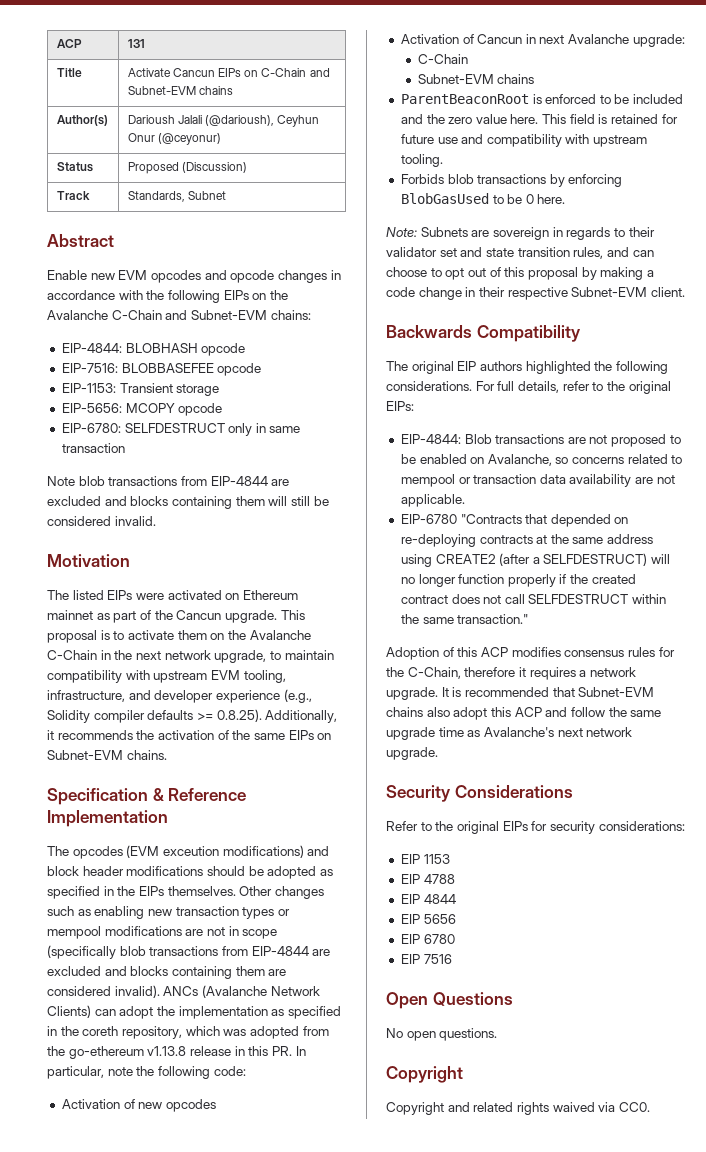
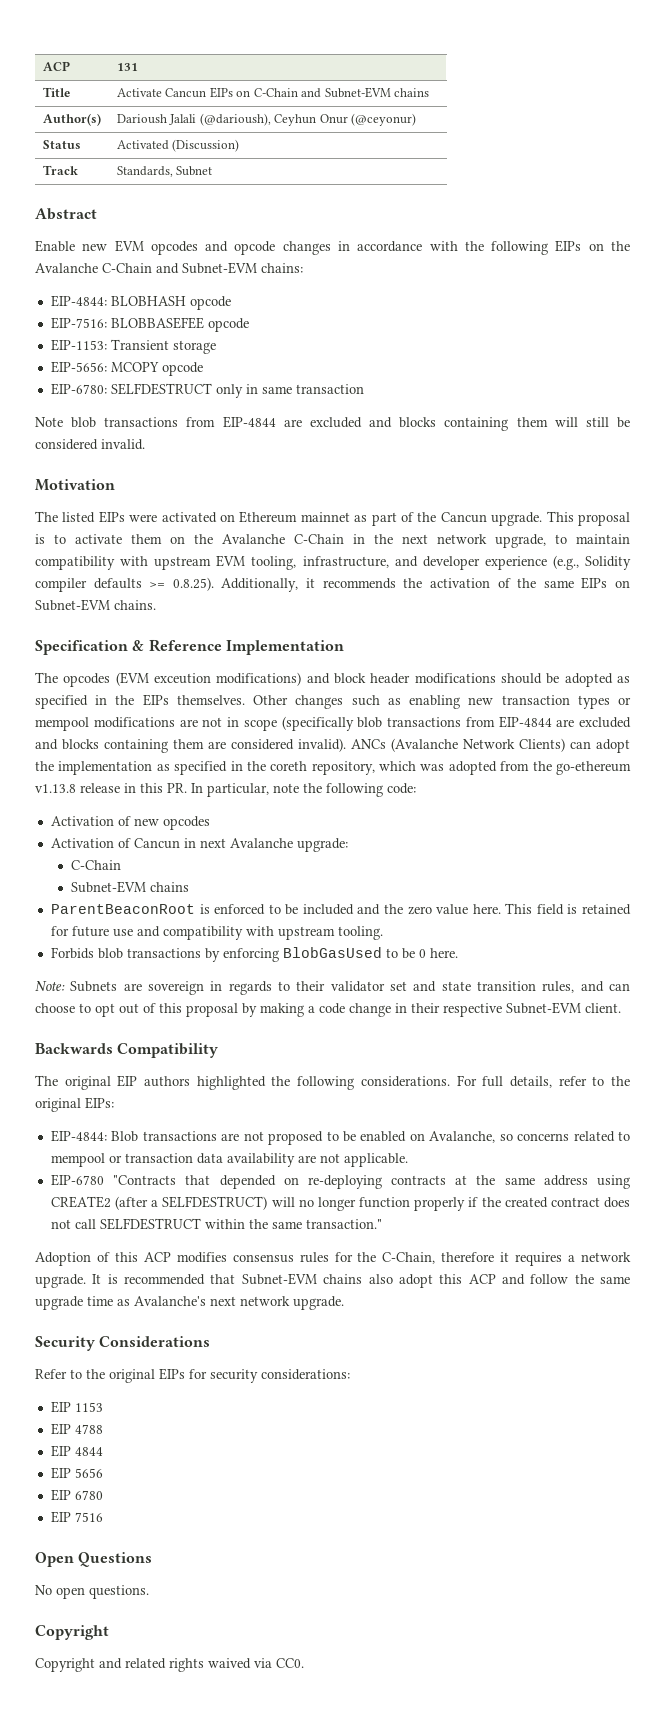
- Status | Proposed (Discussion)
+ Status | Activated (Discussion)

